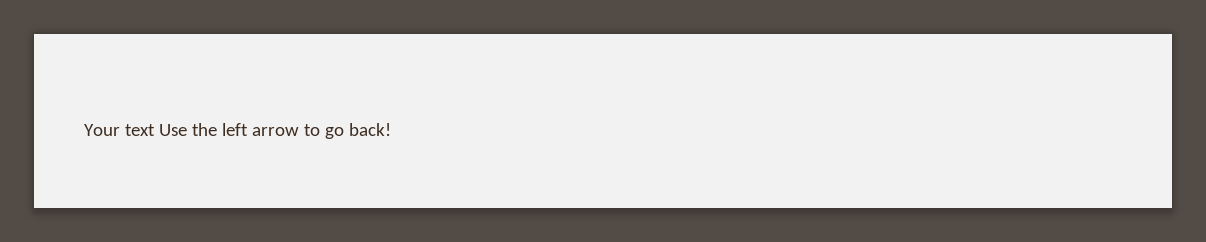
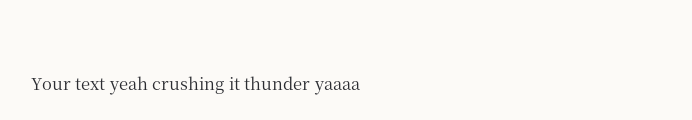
- Your text Use the left arrow to go back!
+ Your text yeah crushing it thunder yaaaa

